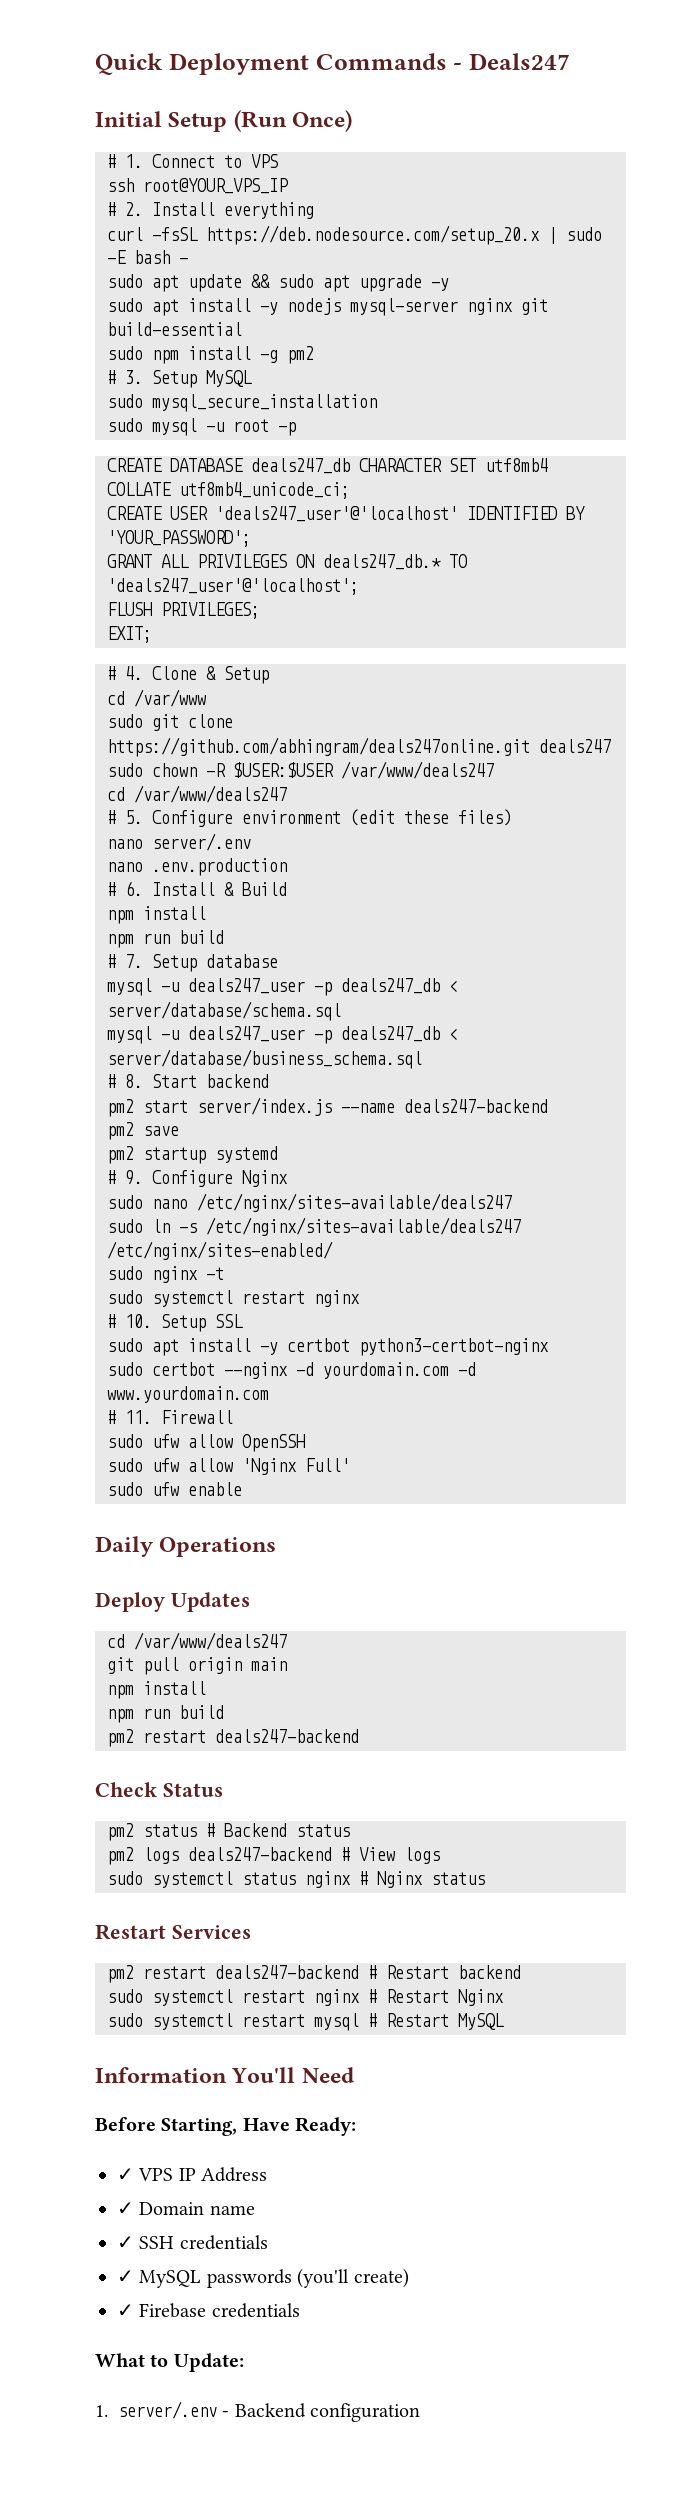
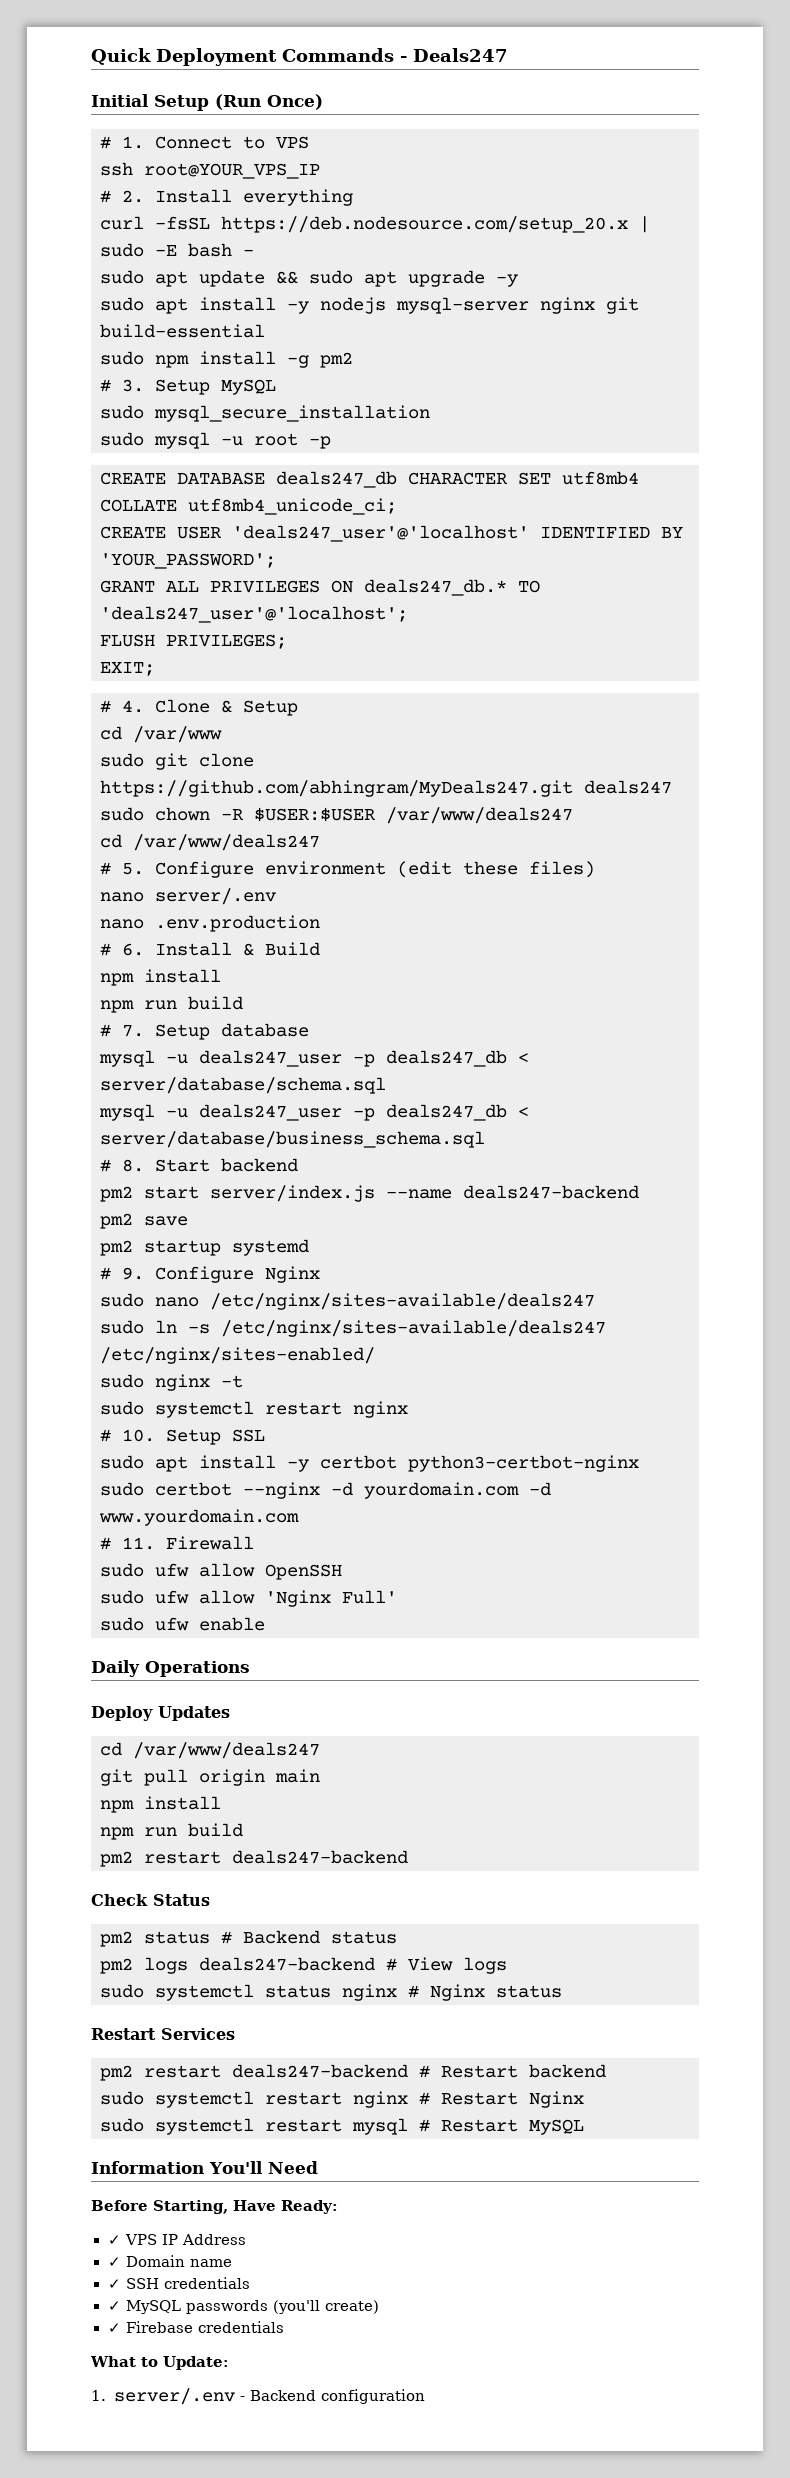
- sudo git clone https://github.com/abhingram/deals247online.git deals247
+ sudo git clone https://github.com/abhingram/MyDeals247.git deals247

